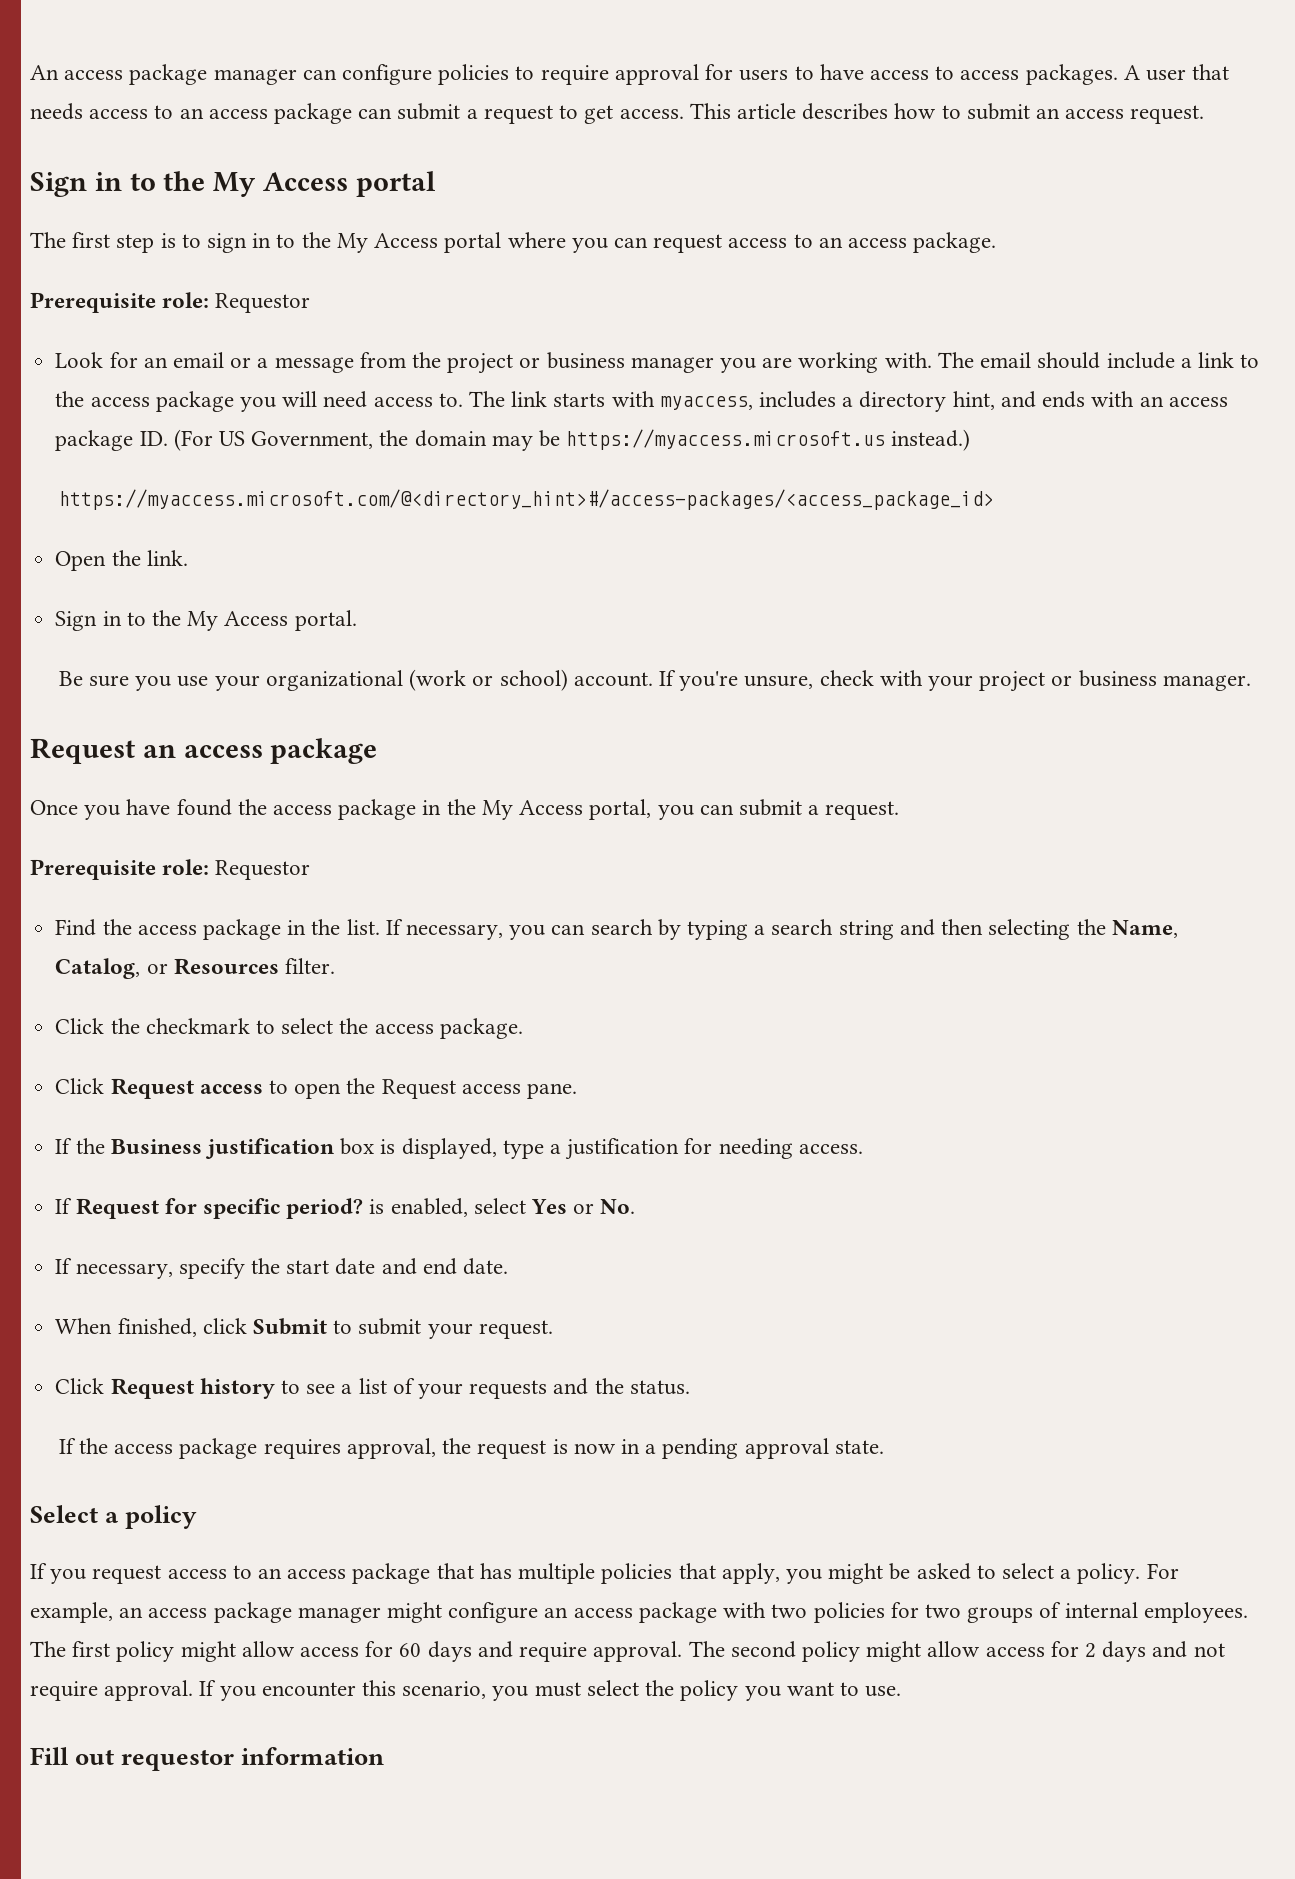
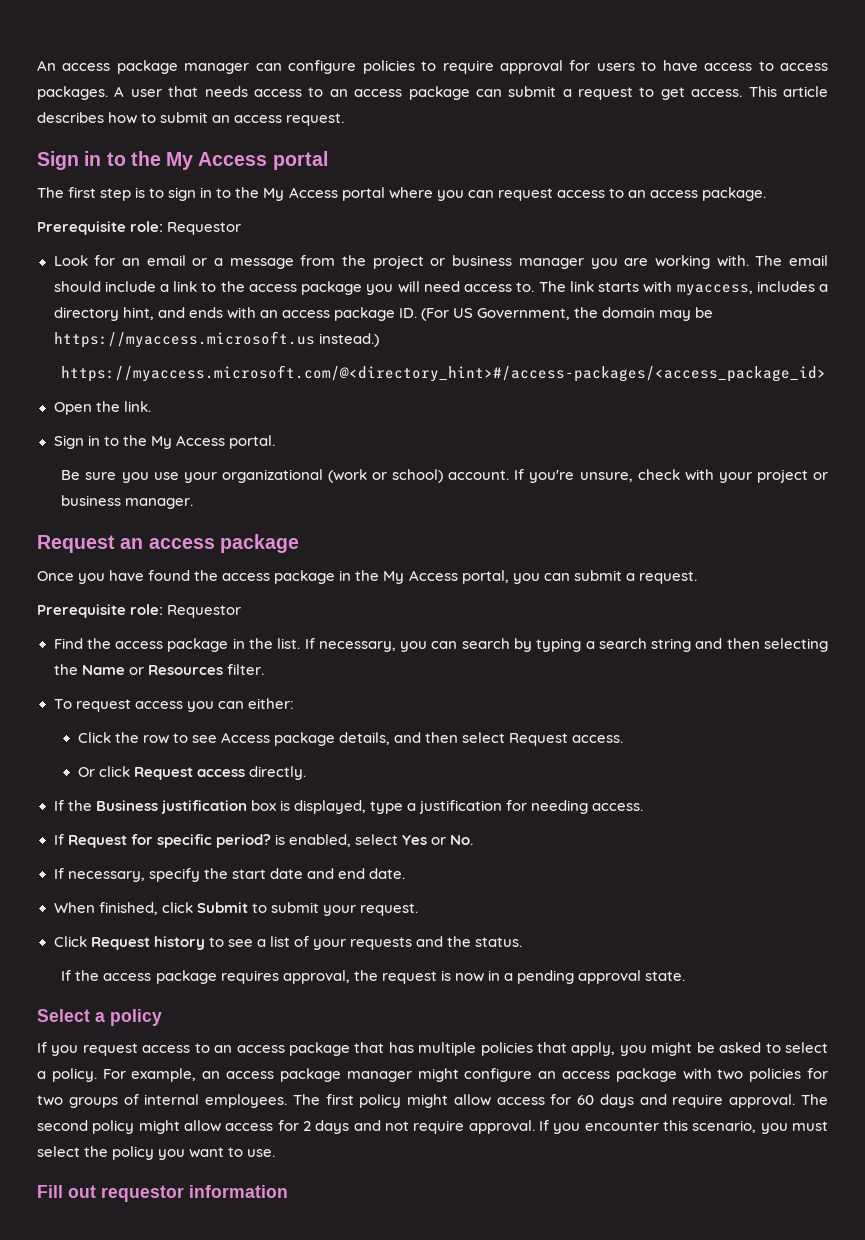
- If necessary, you can search by typing a search string and then selecting the Name, Catalog, or Resources filter.
+ If necessary, you can search by typing a search string and then selecting the Name or Resources filter.
- Click the checkmark to select the access package.
- Click Request access to open the Request access pane.
+ To request access you can either:
+ Click the row to see Access package details, and then select Request access.
+ Or click Request access directly.

